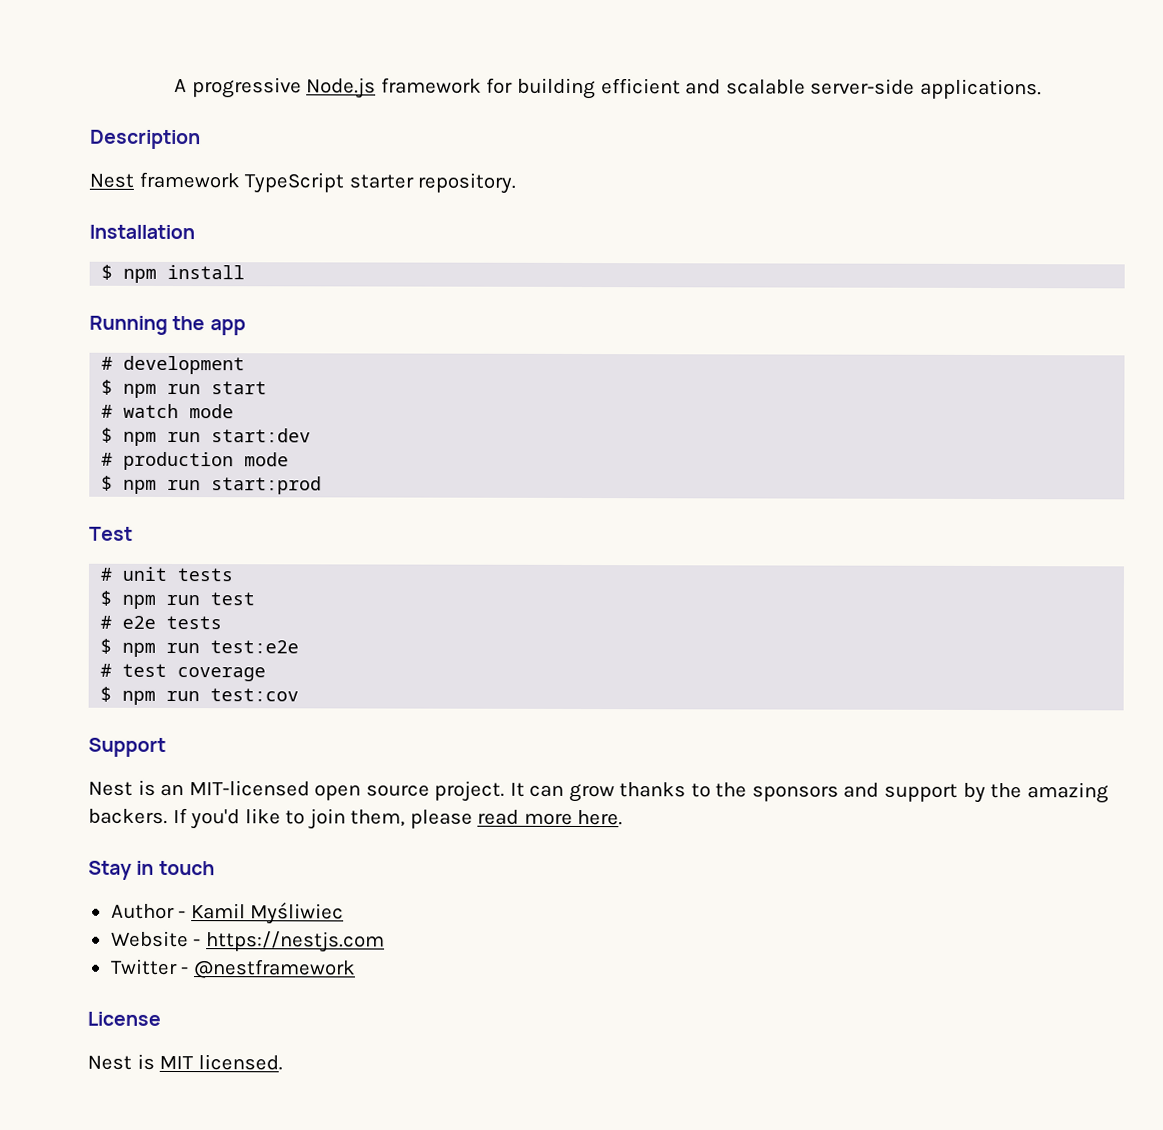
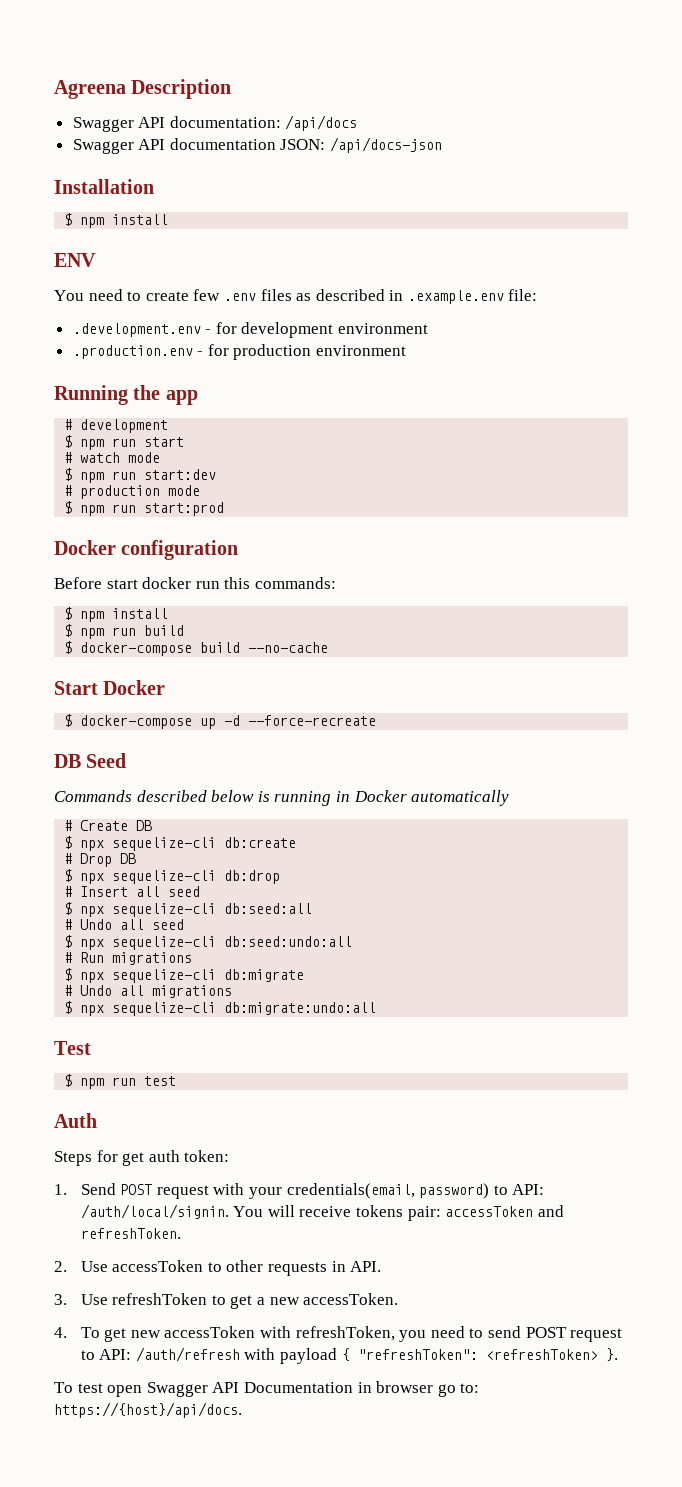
- A progressive Node.js framework for building efficient and scalable server-side applications.
- Description
- Nest framework TypeScript starter repository.
+ Agreena Description
+ Swagger API documentation: /api/docs
+ Swagger API documentation JSON: /api/docs-json
  Installation
  $ npm install
+ ENV
+ You need to create few .env files as described in .example.env file:
+ .development.env - for development environment
+ .production.env - for production environment
+ Docker configuration
+ Before start docker run this commands:
+ $ npm install
+ $ npm run build
+ $ docker-compose build --no-cache
+ Start Docker
+ $ docker-compose up -d --force-recreate
+ DB Seed
+ Commands described below is running in Docker automatically
+ # Create DB
+ $ npx sequelize-cli db:create
+ # Drop DB
+ $ npx sequelize-cli db:drop
+ # Insert all seed
+ $ npx sequelize-cli db:seed:all
+ # Undo all seed
+ $ npx sequelize-cli db:seed:undo:all
+ # Run migrations
+ $ npx sequelize-cli db:migrate
+ # Undo all migrations
+ $ npx sequelize-cli db:migrate:undo:all
  Test
- # unit tests
  $ npm run test
- # e2e tests
- $ npm run test:e2e
- # test coverage
- $ npm run test:cov
- Support
- Nest is an MIT-licensed open source project. It can grow thanks to the sponsors and support by the amazing backers. If you'd like to join them, please read more here.
- Stay in touch
- Author - Kamil Myśliwiec
- Website - https://nestjs.com
- Twitter - @nestframework
- License
- Nest is MIT licensed.
+ Auth
+ Steps for get auth token:
+ 1. Send POST request with your credentials(email, password) to API: /auth/local/signin. You will receive tokens pair: accessToken and refreshToken.
+ 2. Use accessToken to other requests in API.
+ 3. Use refreshToken to get a new accessToken.
+ 4. To get new accessToken with refreshToken, you need to send POST request to API: /auth/refresh with payload { "refreshToken": <refreshToken> }.
+ To test open Swagger API Documentation in browser go to: https://{host}/api/docs.

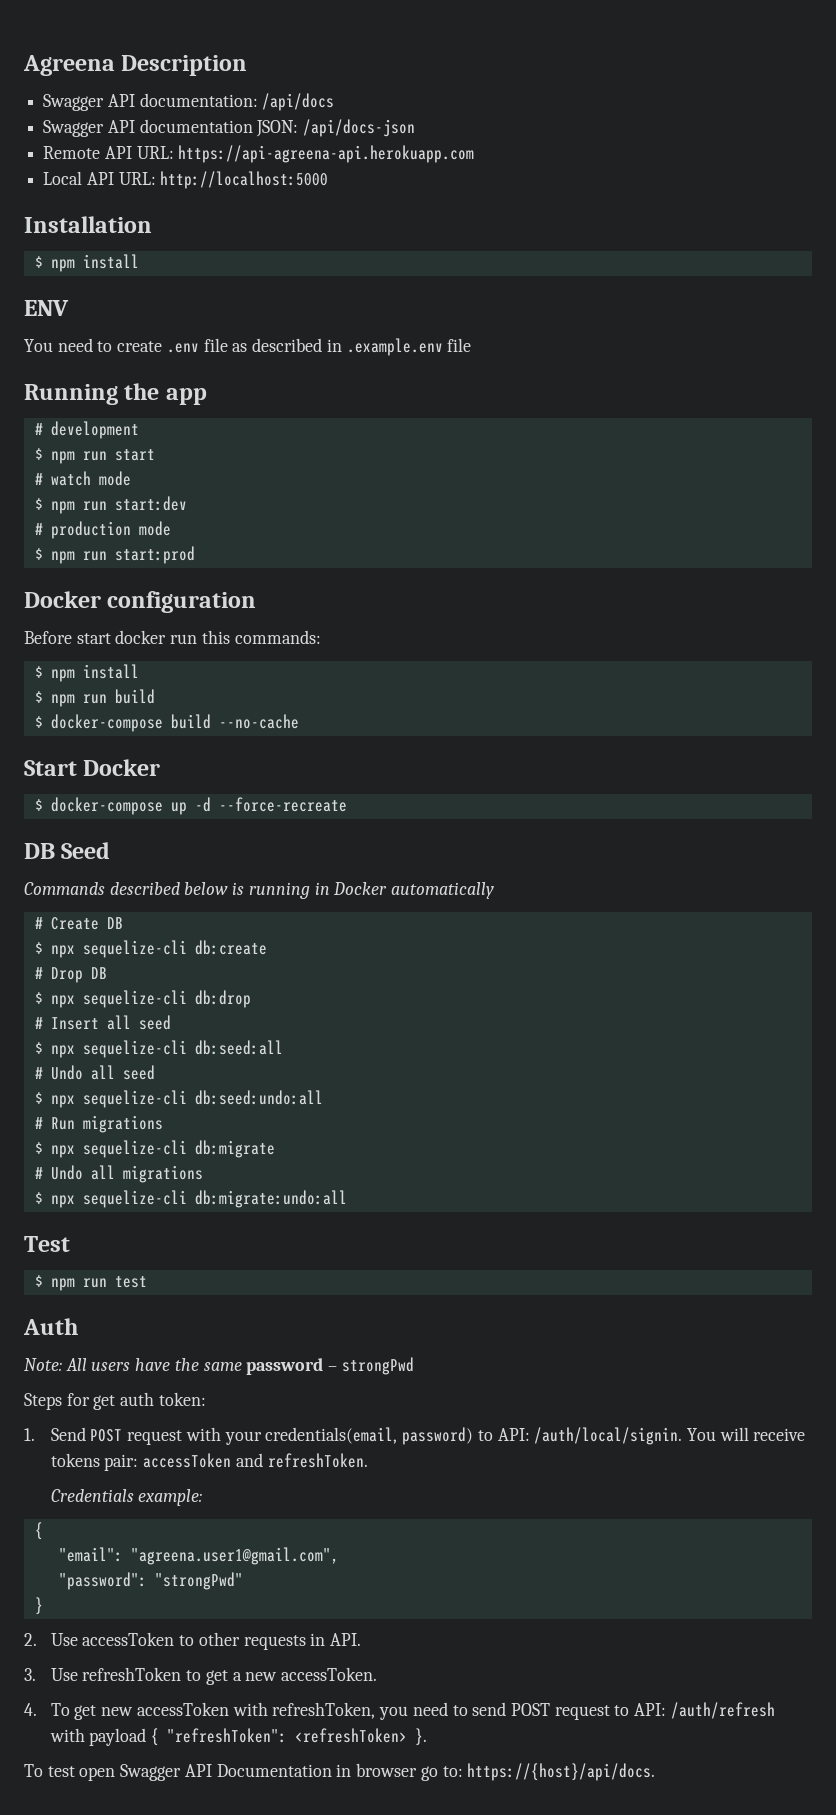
+ Remote API URL: https://api-agreena-api.herokuapp.com
+ Local API URL: http://localhost:5000
- You need to create few .env files as described in .example.env file:
- .development.env - for development environment
- .production.env - for production environment
+ You need to create .env file as described in .example.env file
+ Note: All users have the same password – strongPwd
+ Credentials example:
+ {
+ "email": "agreena.user1@gmail.com",
+ "password": "strongPwd"
+ }

